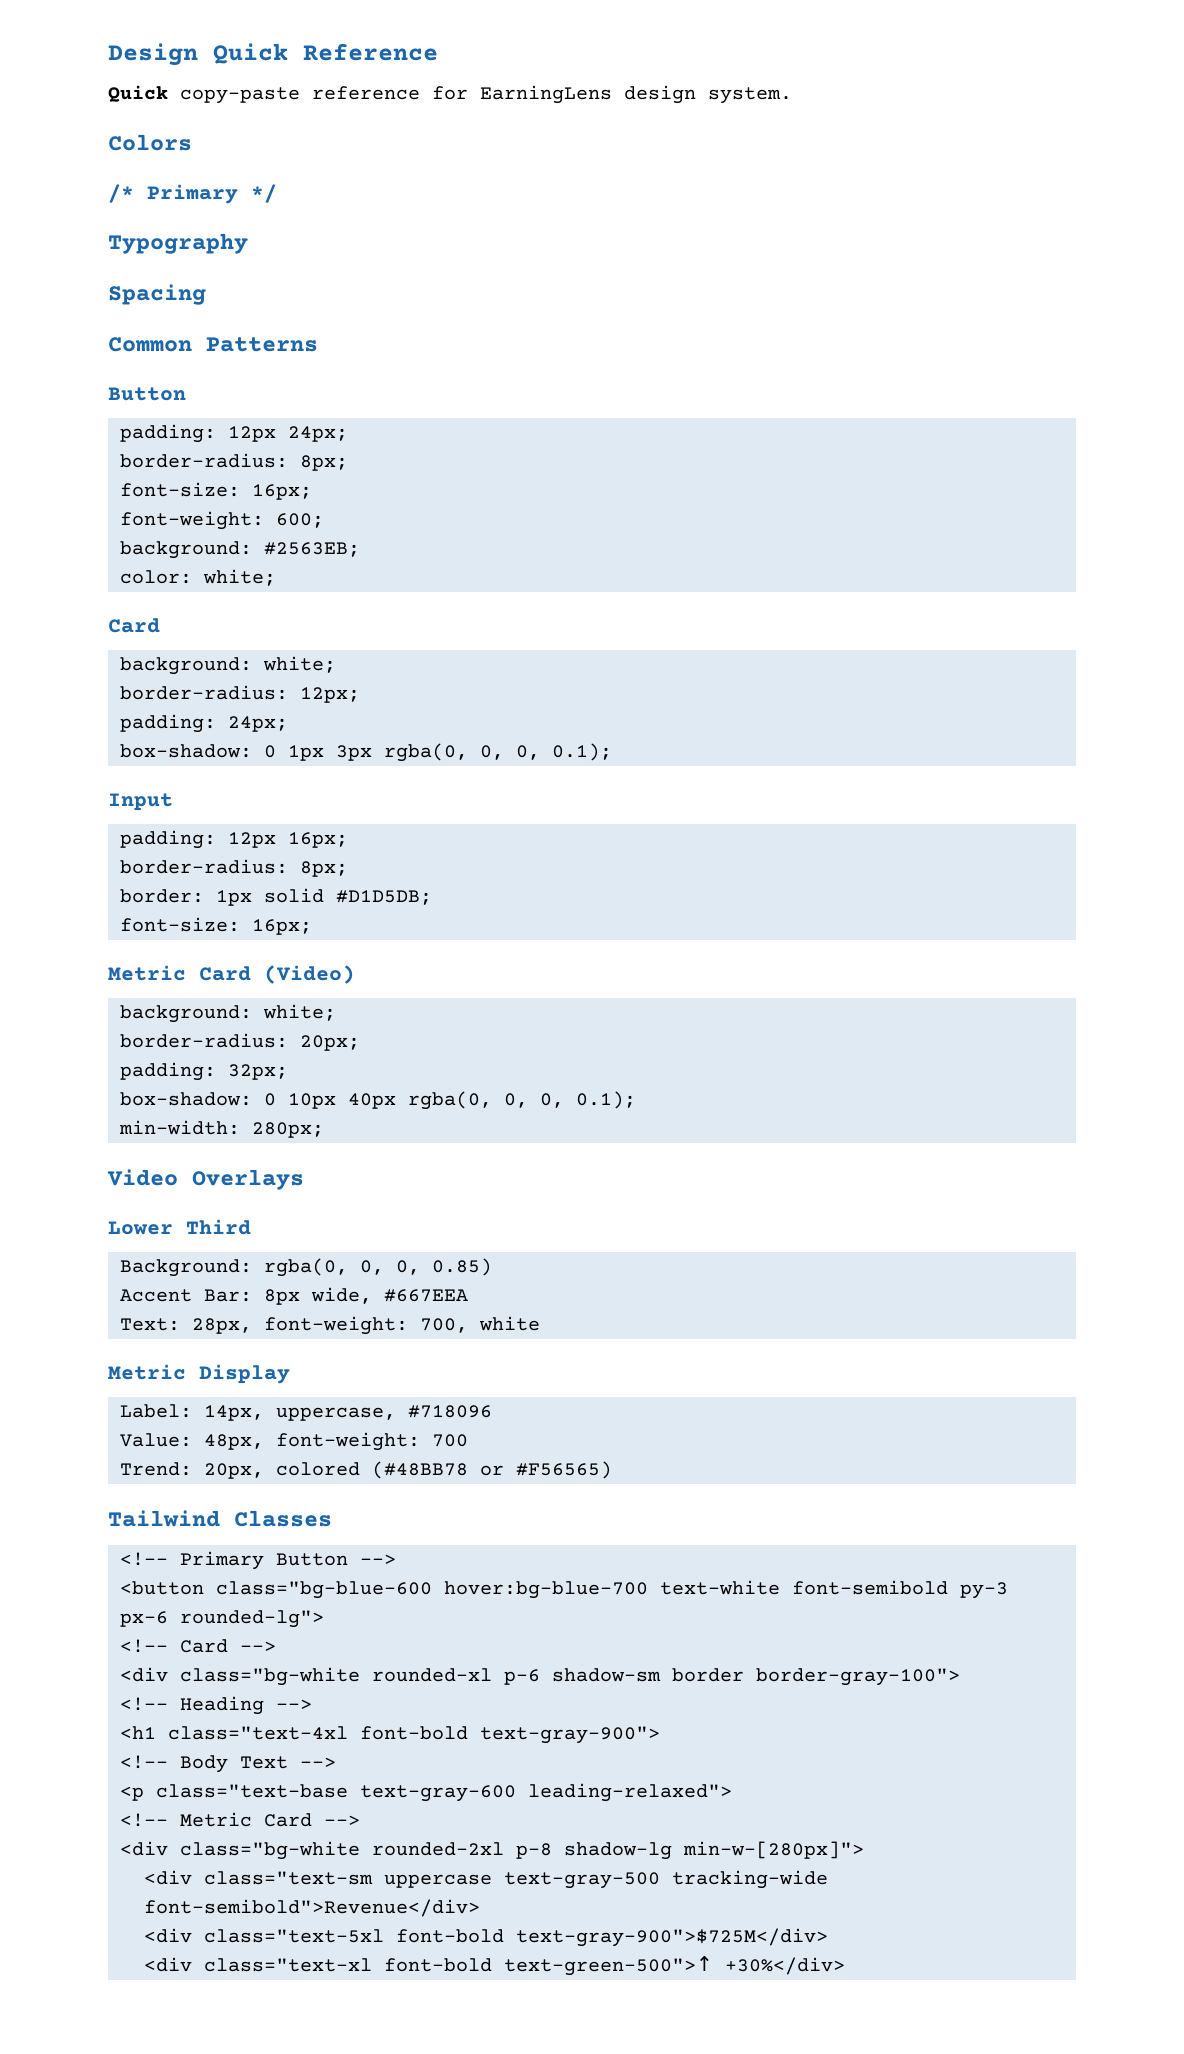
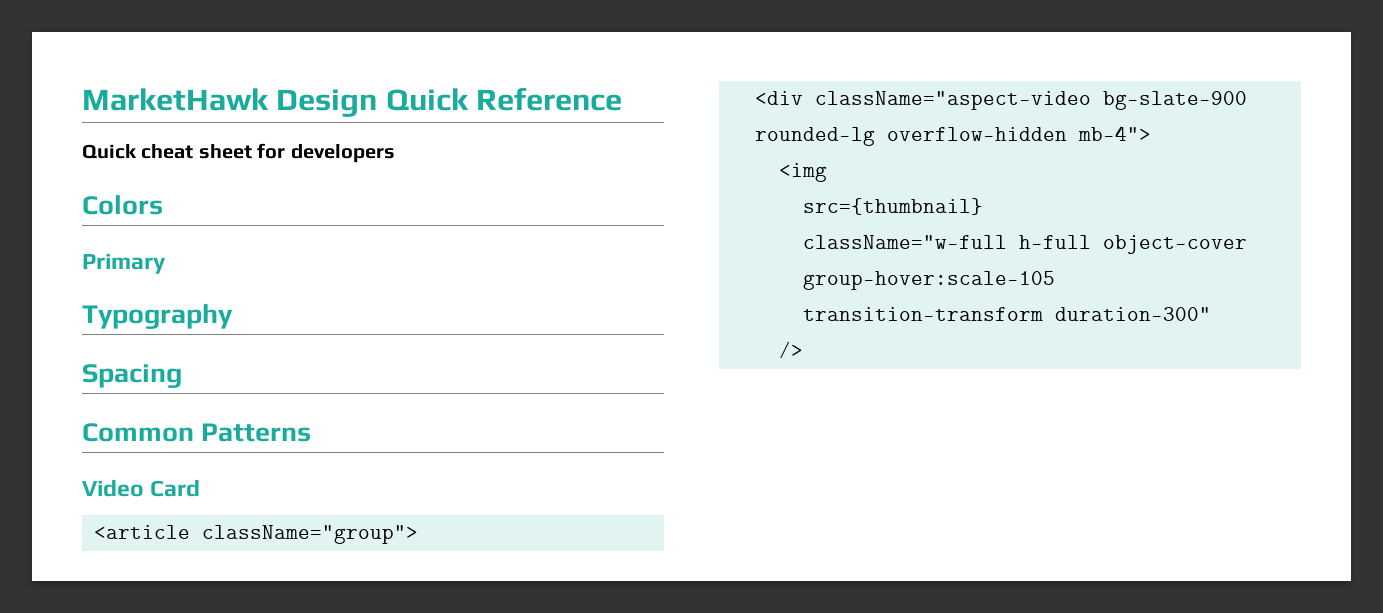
- Design Quick Reference
+ MarketHawk Design Quick Reference
- Quick copy-paste reference for EarningLens design system.
+ Quick cheat sheet for developers
- /* Primary */
+ Primary
  Common Patterns
- Button
- padding: 12px 24px;
- border-radius: 8px;
- font-size: 16px;
- font-weight: 600;
- background: #2563EB;
- color: white;
- Card
- background: white;
- border-radius: 12px;
- padding: 24px;
- box-shadow: 0 1px 3px rgba(0, 0, 0, 0.1);
- Input
- padding: 12px 16px;
- border-radius: 8px;
- border: 1px solid #D1D5DB;
- font-size: 16px;
- Metric Card (Video)
- background: white;
- border-radius: 20px;
- padding: 32px;
- box-shadow: 0 10px 40px rgba(0, 0, 0, 0.1);
- min-width: 280px;
- Video Overlays
- Lower Third
- Background: rgba(0, 0, 0, 0.85)
- Accent Bar: 8px wide, #667EEA
- Text: 28px, font-weight: 700, white
- Metric Display
- Label: 14px, uppercase, #718096
- Value: 48px, font-weight: 700
- Trend: 20px, colored (#48BB78 or #F56565)
- Tailwind Classes
- <!-- Primary Button -->
- <button class="bg-blue-600 hover:bg-blue-700 text-white font-semibold py-3 px-6 rounded-lg">
- <!-- Card -->
- <div class="bg-white rounded-xl p-6 shadow-sm border border-gray-100">
- <!-- Heading -->
- <h1 class="text-4xl font-bold text-gray-900">
- <!-- Body Text -->
- <p class="text-base text-gray-600 leading-relaxed">
- <!-- Metric Card -->
- <div class="bg-white rounded-2xl p-8 shadow-lg min-w-[280px]">
- <div class="text-sm uppercase text-gray-500 tracking-wide font-semibold">Revenue</div>
- <div class="text-5xl font-bold text-gray-900">$725M</div>
- <div class="text-xl font-bold text-green-500">↑ +30%</div>
+ Video Card
+ <article className="group">
+ <div className="aspect-video bg-slate-900 rounded-lg overflow-hidden mb-4">
+ <img
+ src={thumbnail}
+ className="w-full h-full object-cover group-hover:scale-105 transition-transform duration-300"
+ />

